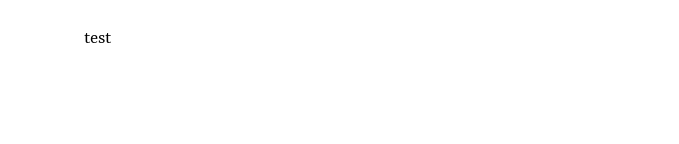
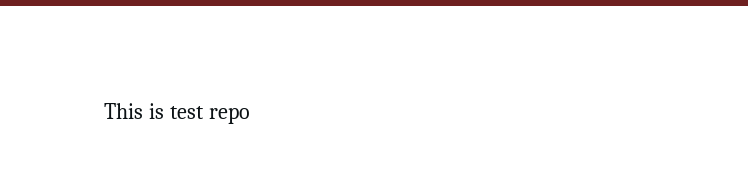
- test
+ This is test repo

